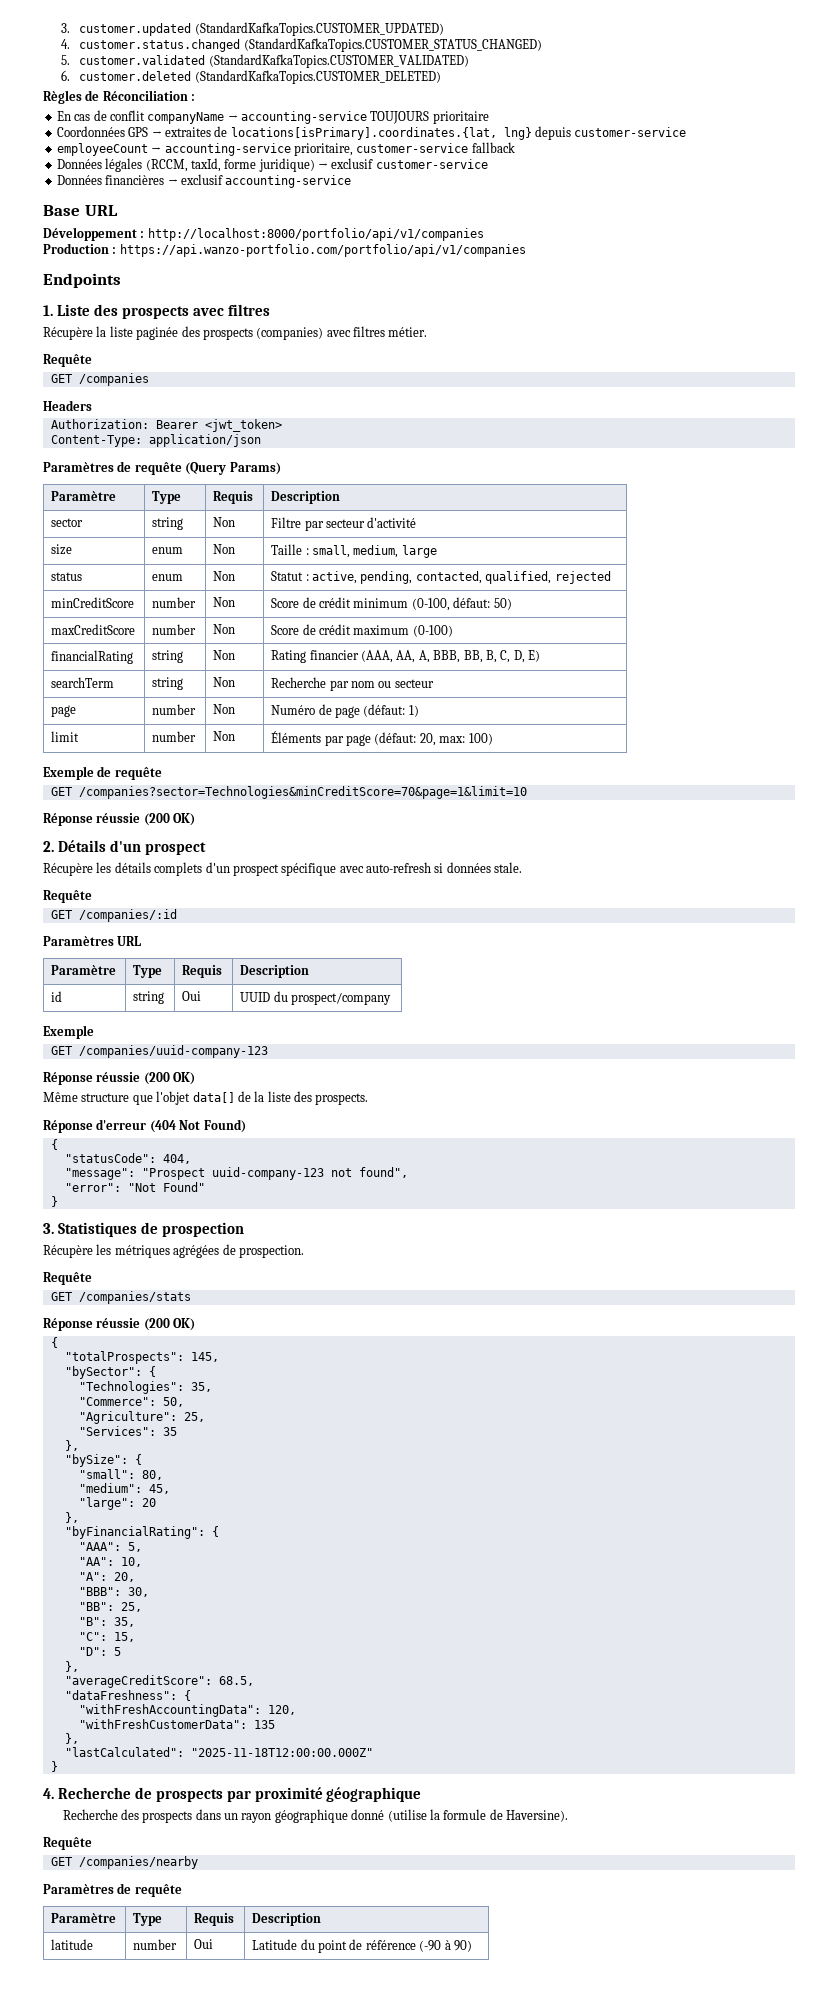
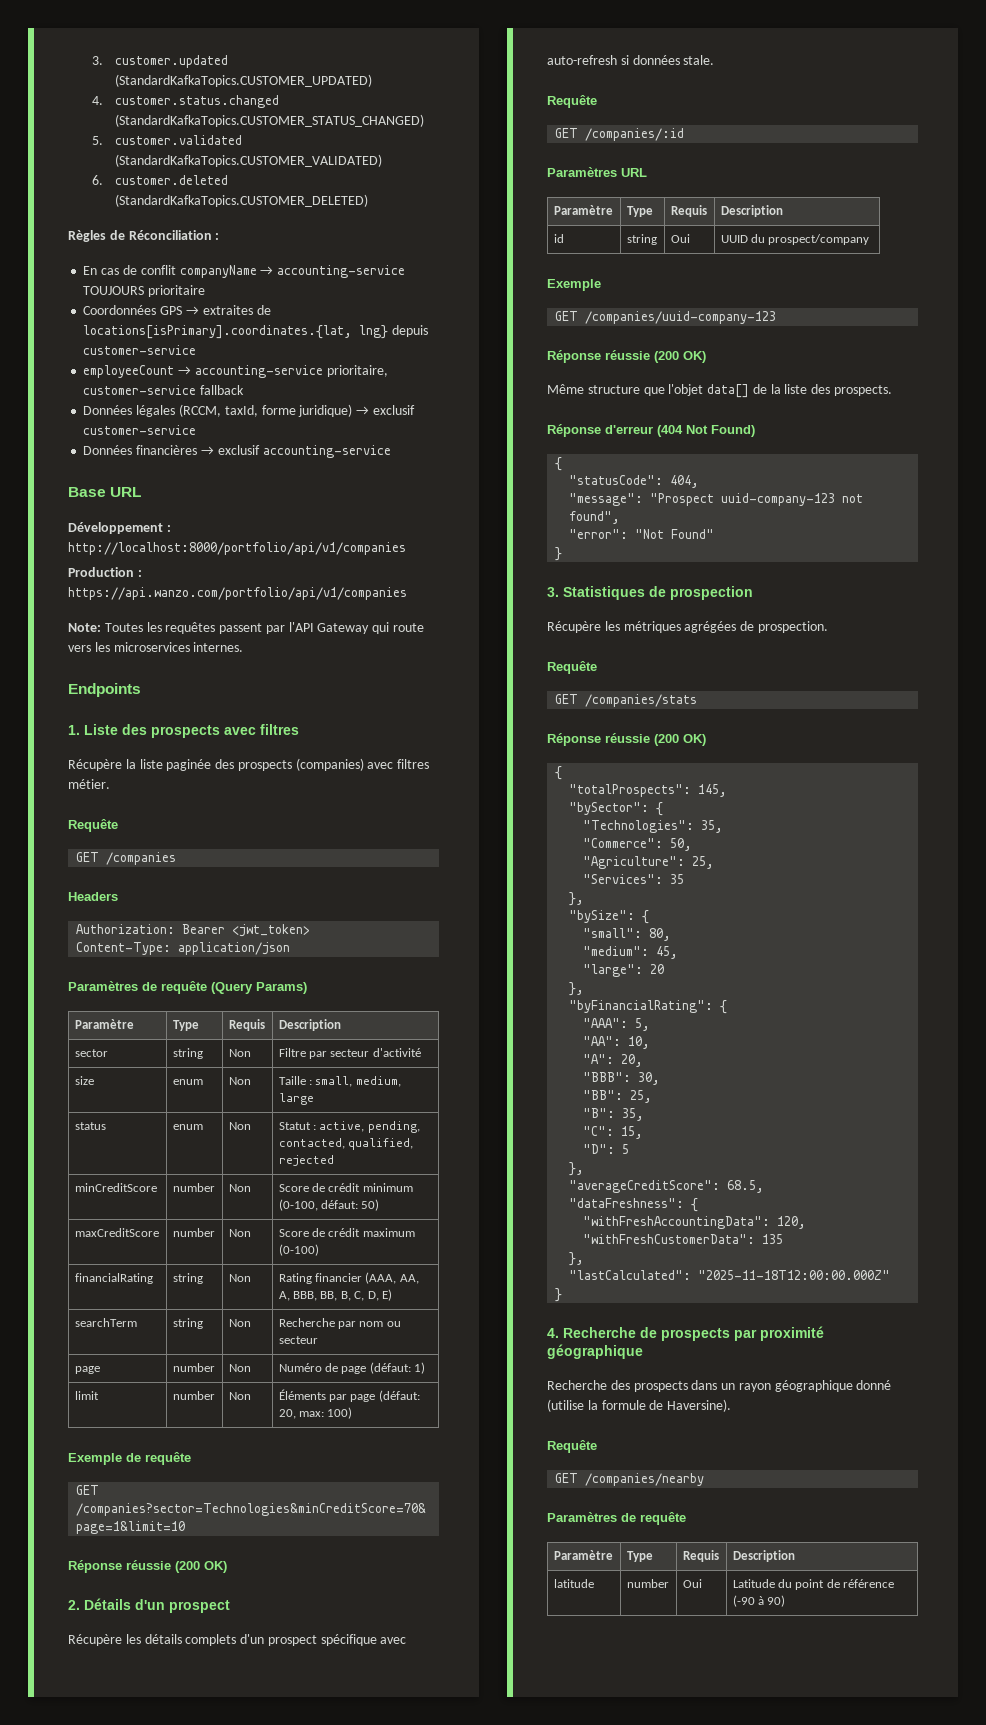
- Production : https://api.wanzo-portfolio.com/portfolio/api/v1/companies
+ Production : https://api.wanzo.com/portfolio/api/v1/companies
+ Note: Toutes les requêtes passent par l'API Gateway qui route vers les microservices internes.

